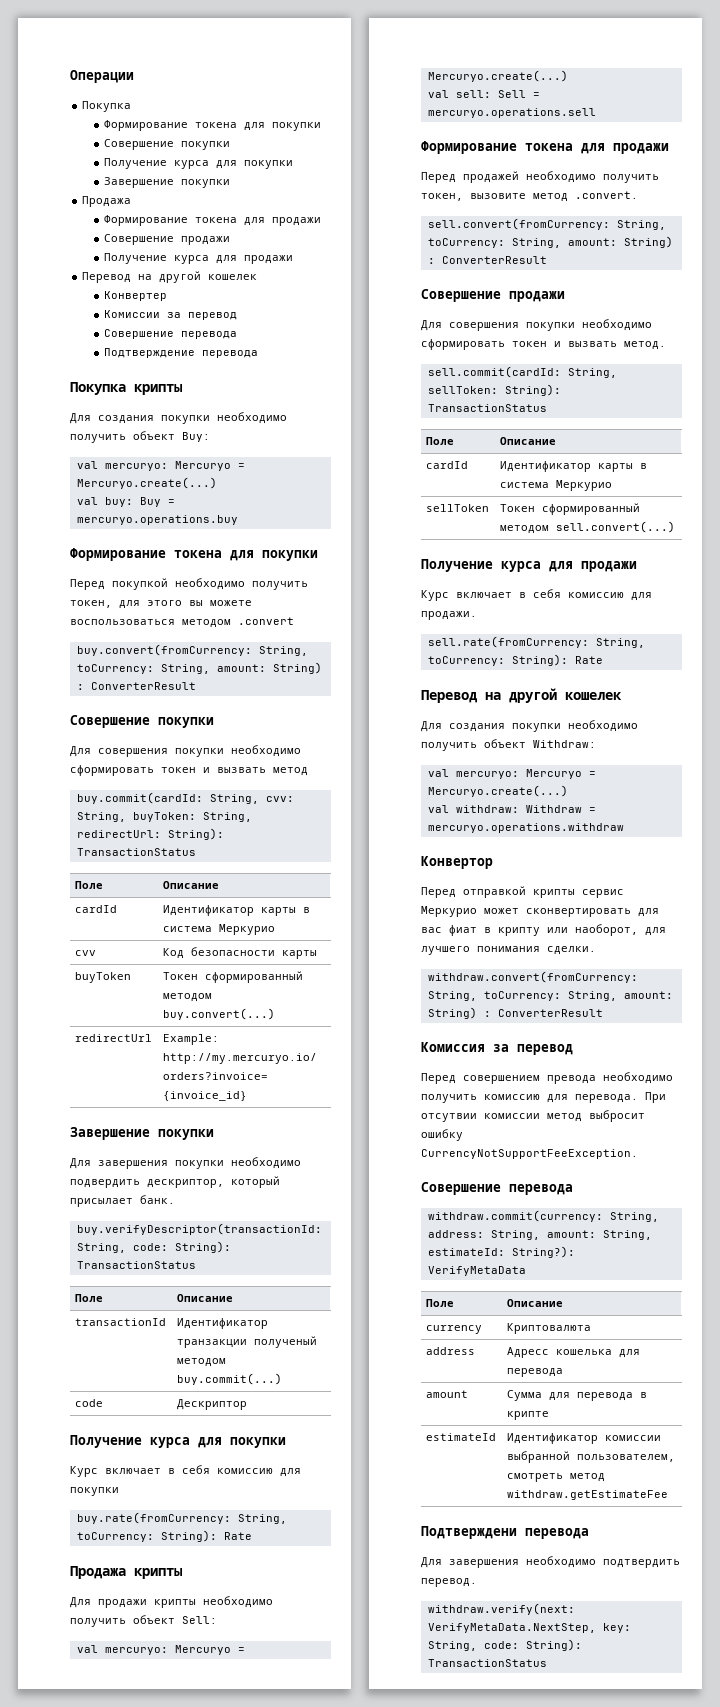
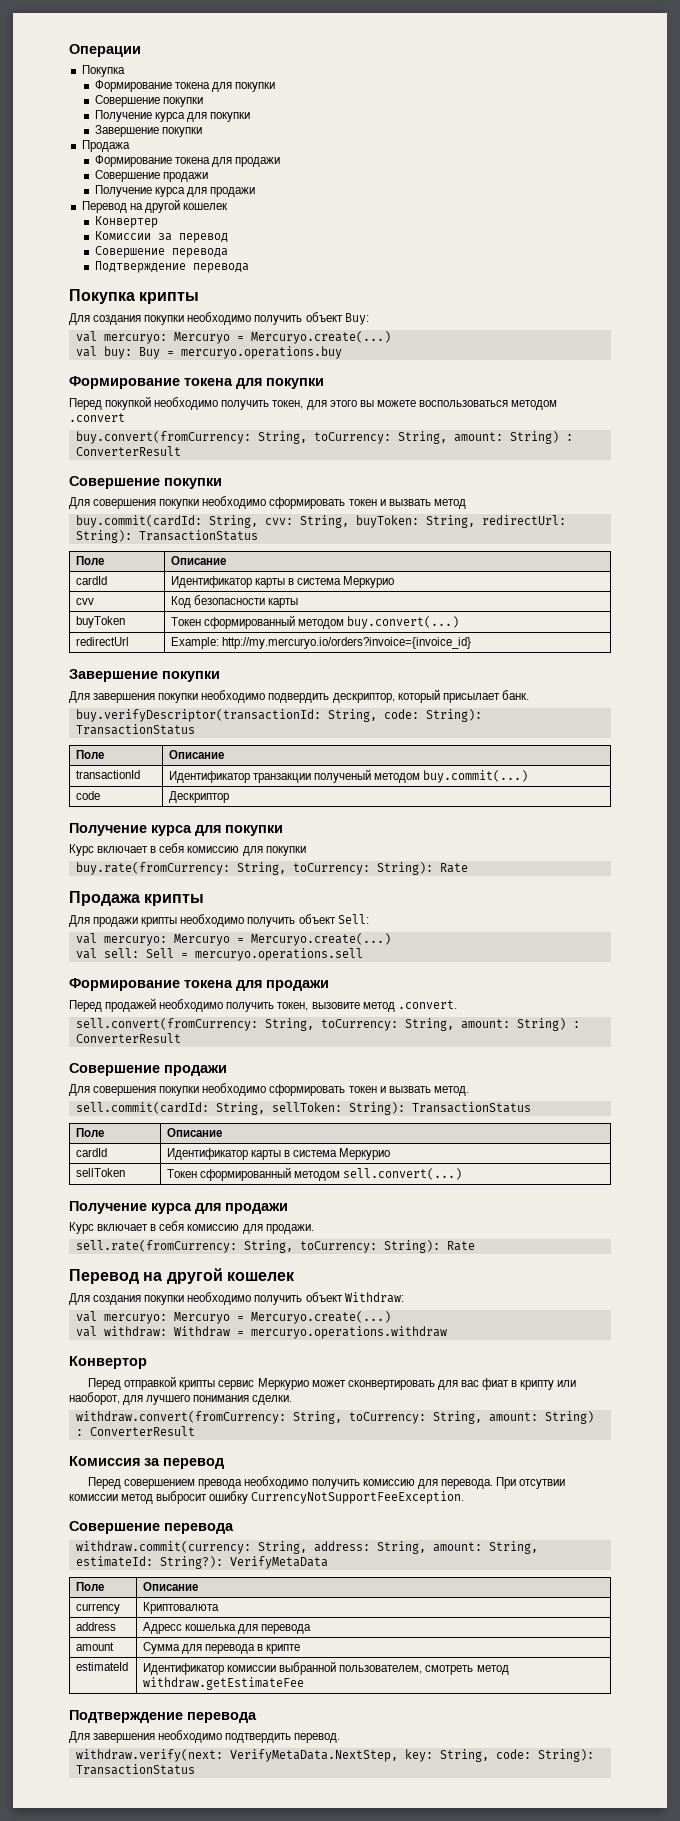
  estimateId | Идентификатор комиссии выбранной пользователем, смотреть метод withdraw.getEstimateFee
- Подтверждени перевода
+ Подтверждение перевода

